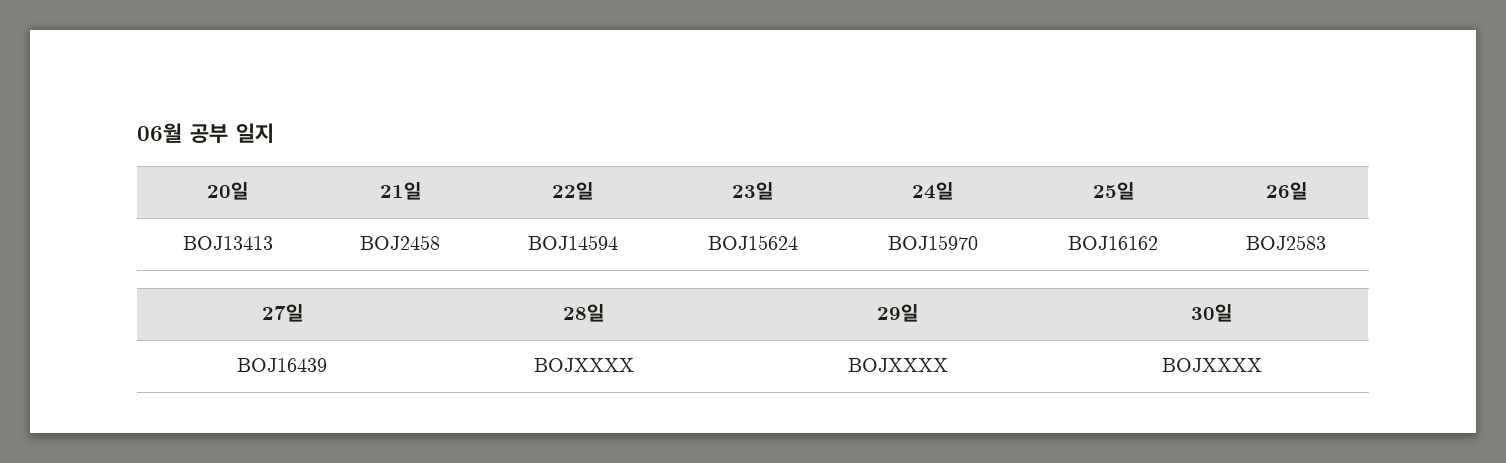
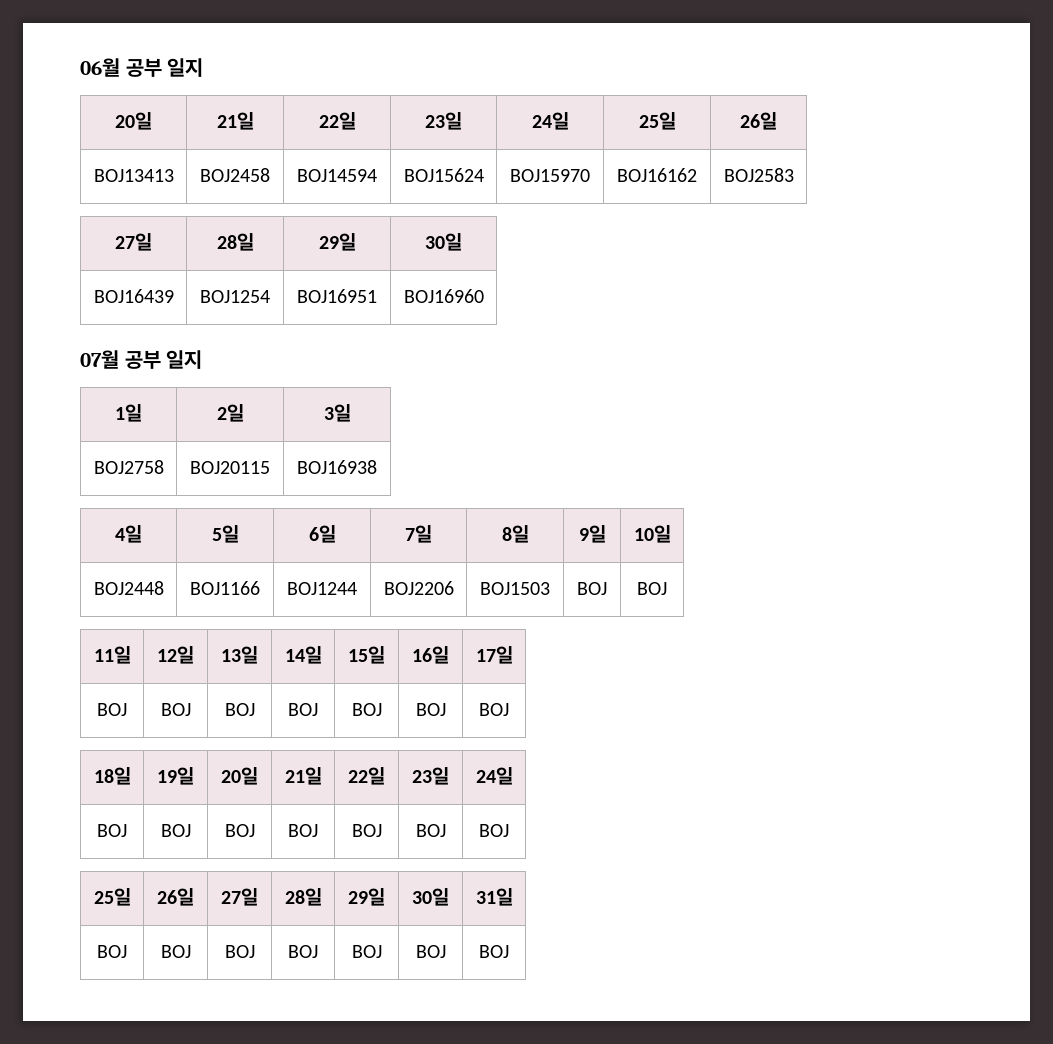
- BOJ16439 | BOJXXXX | BOJXXXX | BOJXXXX
+ BOJ16439 | BOJ1254 | BOJ16951 | BOJ16960
+ 07월 공부 일지
+ 1일 | 2일 | 3일
+ BOJ2758 | BOJ20115 | BOJ16938
+ 4일 | 5일 | 6일 | 7일 | 8일 | 9일 | 10일
+ BOJ2448 | BOJ1166 | BOJ1244 | BOJ2206 | BOJ1503 | BOJ | BOJ
+ 11일 | 12일 | 13일 | 14일 | 15일 | 16일 | 17일
+ BOJ | BOJ | BOJ | BOJ | BOJ | BOJ | BOJ
+ 18일 | 19일 | 20일 | 21일 | 22일 | 23일 | 24일
+ BOJ | BOJ | BOJ | BOJ | BOJ | BOJ | BOJ
+ 25일 | 26일 | 27일 | 28일 | 29일 | 30일 | 31일
+ BOJ | BOJ | BOJ | BOJ | BOJ | BOJ | BOJ

